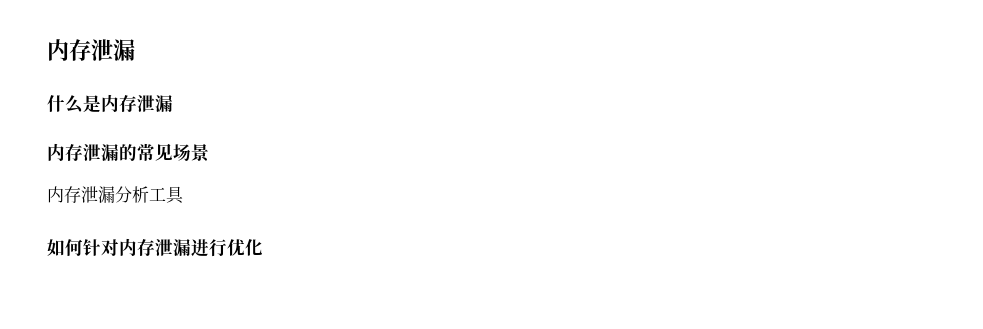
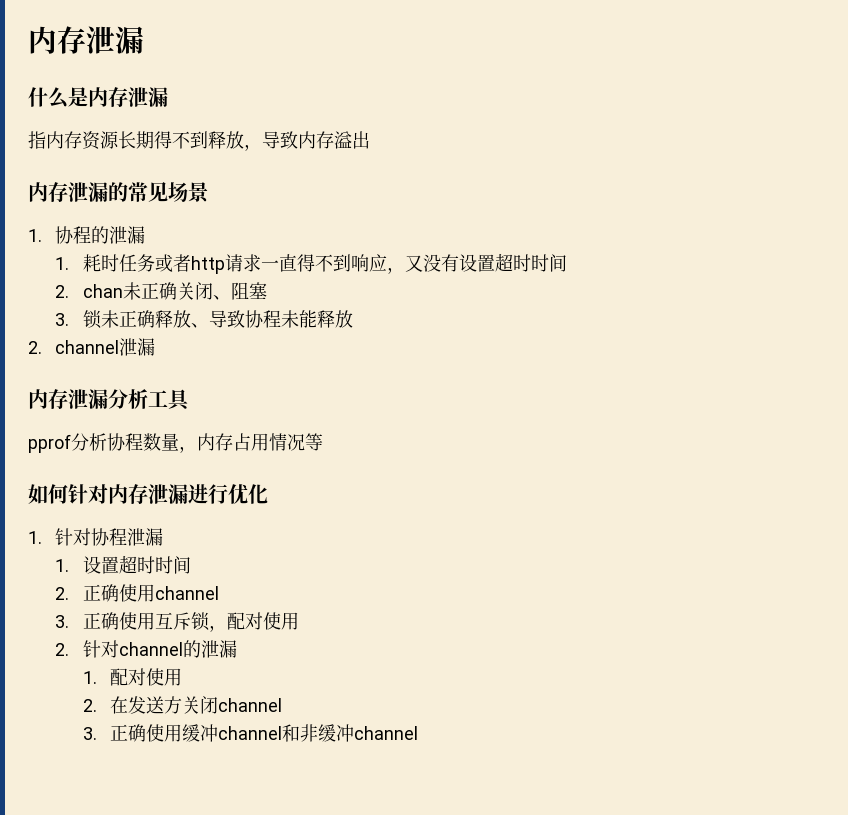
+ 指内存资源长期得不到释放，导致内存溢出
+ 1.协程的泄漏
+ 1.耗时任务或者http请求一直得不到响应，又没有设置超时时间
+ 2. chan未正确关闭、阻塞
+ 3.锁未正确释放、导致协程未能释放
+ 2. channel泄漏
  内存泄漏分析工具
+ pprof分析协程数量，内存占用情况等
+ 1.针对协程泄漏
+ 1.设置超时时间
+ 2.正确使用channel
+ 3.正确使用互斥锁，配对使用
+ 2.针对channel的泄漏
+ 1.配对使用
+ 2.在发送方关闭channel
+ 3.正确使用缓冲channel和非缓冲channel

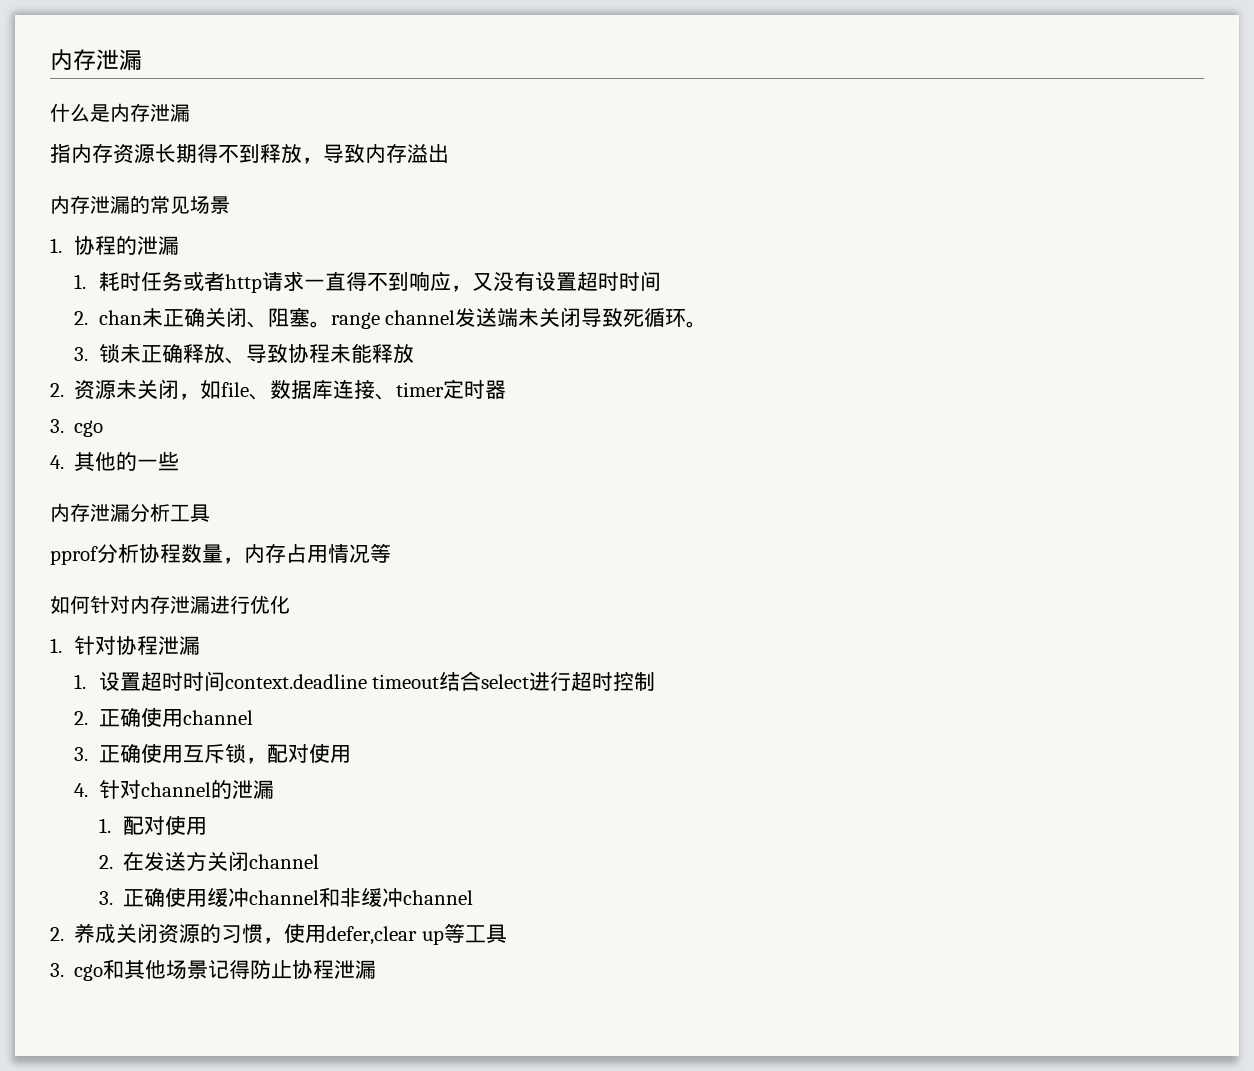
- 2. chan未正确关闭、阻塞
+ 2. chan未正确关闭、阻塞。range channel发送端未关闭导致死循环。
- 2. channel泄漏
+ 2.资源未关闭，如file、数据库连接、timer定时器
+ 3. cgo
+ 4.其他的一些
- 1.设置超时时间
+ 1.设置超时时间context.deadline timeout结合select进行超时控制
- 2.针对channel的泄漏
+ 4.针对channel的泄漏
+ 2.养成关闭资源的习惯，使用defer,clear up等工具
+ 3. cgo和其他场景记得防止协程泄漏

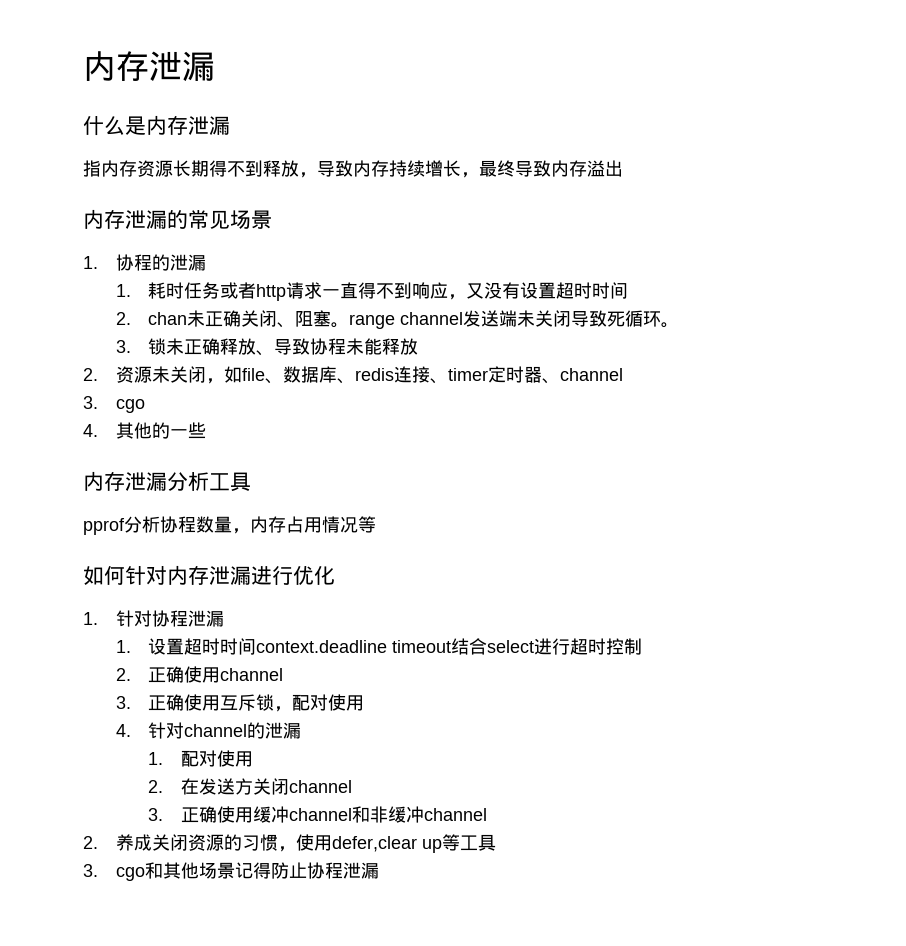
- 指内存资源长期得不到释放，导致内存溢出
+ 指内存资源长期得不到释放，导致内存持续增长，最终导致内存溢出
- 2.资源未关闭，如file、数据库连接、timer定时器
+ 2.资源未关闭，如file、数据库、redis连接、timer定时器、channel

